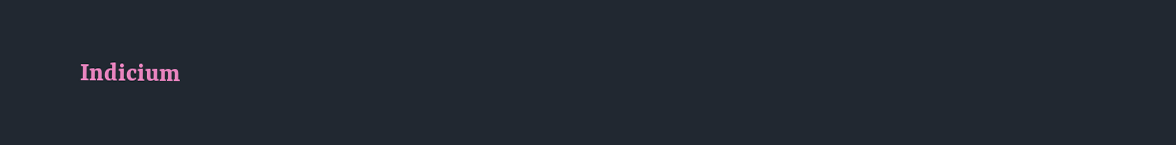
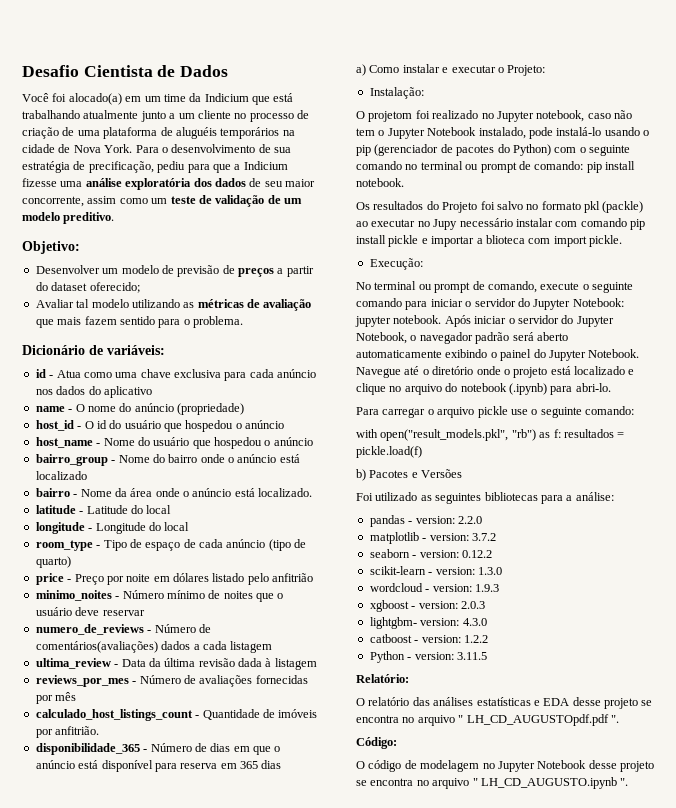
- Indicium
+ Desafio Cientista de Dados
+ Você foi alocado(a) em um time da Indicium que está trabalhando atualmente junto a um cliente no processo de criação de uma plataforma de aluguéis temporários na cidade de Nova York. Para o desenvolvimento de sua estratégia de precificação, pediu para que a Indicium fizesse uma análise exploratória dos dados de seu maior concorrente, assim como um teste de validação de um modelo preditivo.
+ Objetivo:
+ Desenvolver um modelo de previsão de preços a partir do dataset oferecido;
+ Avaliar tal modelo utilizando as métricas de avaliação que mais fazem sentido para o problema.
+ Dicionário de variáveis:
+ id - Atua como uma chave exclusiva para cada anúncio nos dados do aplicativo
+ name - O nome do anúncio (propriedade)
+ host_id - O id do usuário que hospedou o anúncio
+ host_name - Nome do usuário que hospedou o anúncio
+ bairro_group - Nome do bairro onde o anúncio está localizado
+ bairro - Nome da área onde o anúncio está localizado.
+ latitude - Latitude do local
+ longitude - Longitude do local
+ room_type - Tipo de espaço de cada anúncio (tipo de quarto)
+ price - Preço por noite em dólares listado pelo anfitrião
+ minimo_noites - Número mínimo de noites que o usuário deve reservar
+ numero_de_reviews - Número de comentários(avaliações) dados a cada listagem
+ ultima_review - Data da última revisão dada à listagem
+ reviews_por_mes - Número de avaliações fornecidas por mês
+ calculado_host_listings_count - Quantidade de imóveis por anfitrião.
+ disponibilidade_365 - Número de dias em que o anúncio está disponível para reserva em 365 dias
+ a) Como instalar e executar o Projeto:
+ Instalação:
+ O projetom foi realizado no Jupyter notebook, caso não tem o Jupyter Notebook instalado, pode instalá-lo usando o pip (gerenciador de pacotes do Python) com o seguinte comando no terminal ou prompt de comando: pip install notebook.
+ Os resultados do Projeto foi salvo no formato pkl (packle) ao executar no Jupy necessário instalar com comando pip install pickle e importar a blioteca com import pickle.
+ Execução:
+ No terminal ou prompt de comando, execute o seguinte comando para iniciar o servidor do Jupyter Notebook: jupyter notebook. Após iniciar o servidor do Jupyter Notebook, o navegador padrão será aberto automaticamente exibindo o painel do Jupyter Notebook. Navegue até o diretório onde o projeto está localizado e clique no arquivo do notebook (.ipynb) para abri-lo.
+ Para carregar o arquivo pickle use o seguinte comando:
+ with open("result_models.pkl", "rb") as f: resultados = pickle.load(f)
+ b) Pacotes e Versões
+ Foi utilizado as seguintes bibliotecas para a análise:
+ pandas - version: 2.2.0
+ matplotlib - version: 3.7.2
+ seaborn - version: 0.12.2
+ scikit-learn - version: 1.3.0
+ wordcloud - version: 1.9.3
+ xgboost - version: 2.0.3
+ lightgbm- version: 4.3.0
+ catboost - version: 1.2.2
+ Python - version: 3.11.5
+ Relatório:
+ O relatório das análises estatísticas e EDA desse projeto se encontra no arquivo " LH_CD_AUGUSTOpdf.pdf ".
+ Código:
+ O código de modelagem no Jupyter Notebook desse projeto se encontra no arquivo " LH_CD_AUGUSTO.ipynb ".

